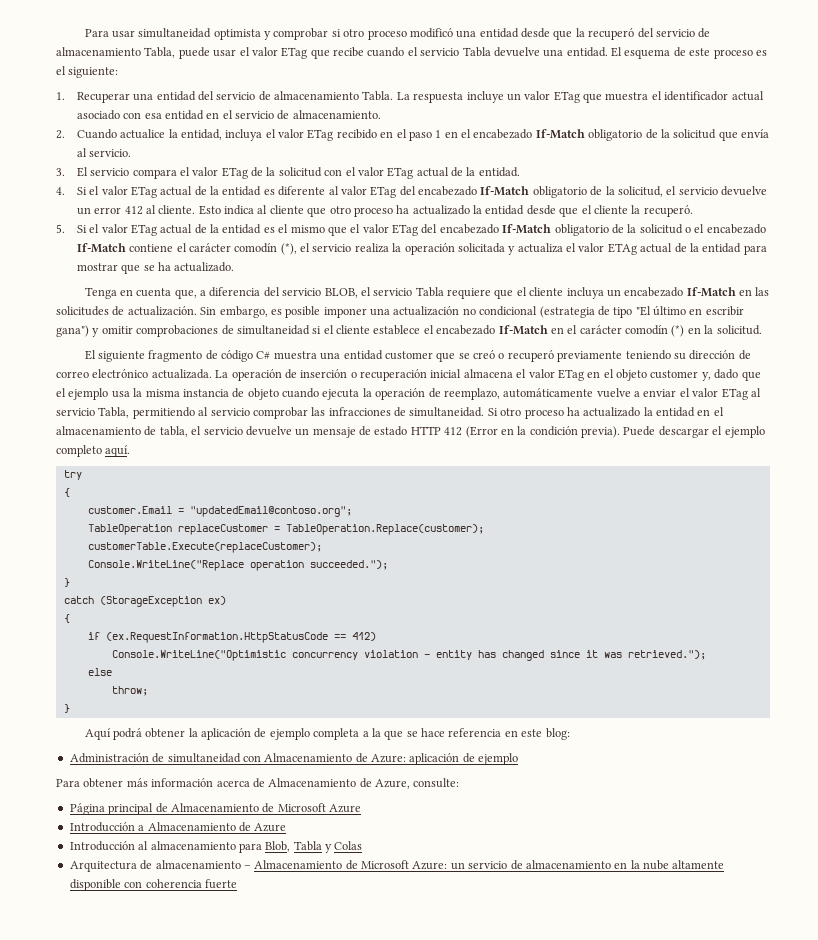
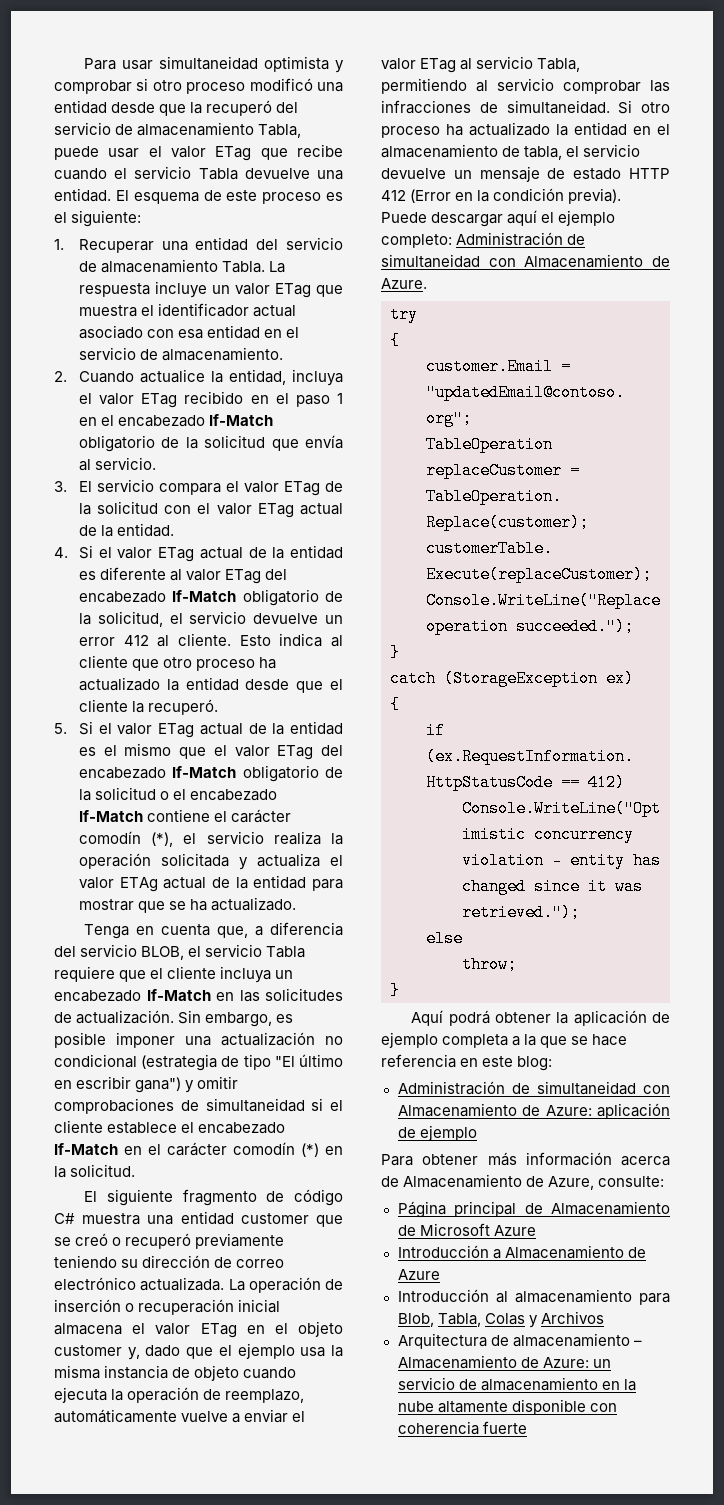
- Puede descargar el ejemplo completo aquí.
+ Puede descargar aquí el ejemplo completo: Administración de simultaneidad con Almacenamiento de Azure.
- Introducción al almacenamiento para Blob, Tabla y Colas
+ Introducción al almacenamiento para Blob, Tabla, Colas y Archivos
- Arquitectura de almacenamiento – Almacenamiento de Microsoft Azure: un servicio de almacenamiento en la nube altamente disponible con coherencia fuerte
+ Arquitectura de almacenamiento – Almacenamiento de Azure: un servicio de almacenamiento en la nube altamente disponible con coherencia fuerte

